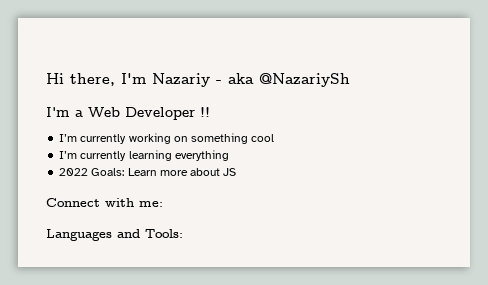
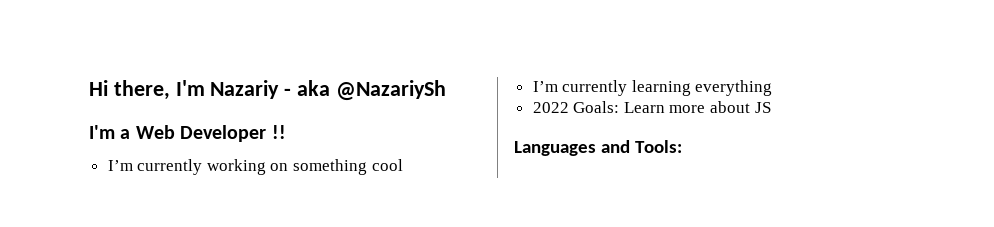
- Connect with me:

